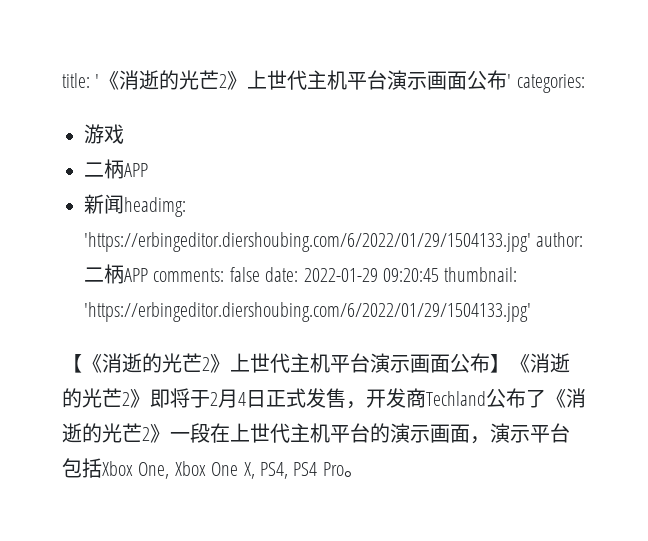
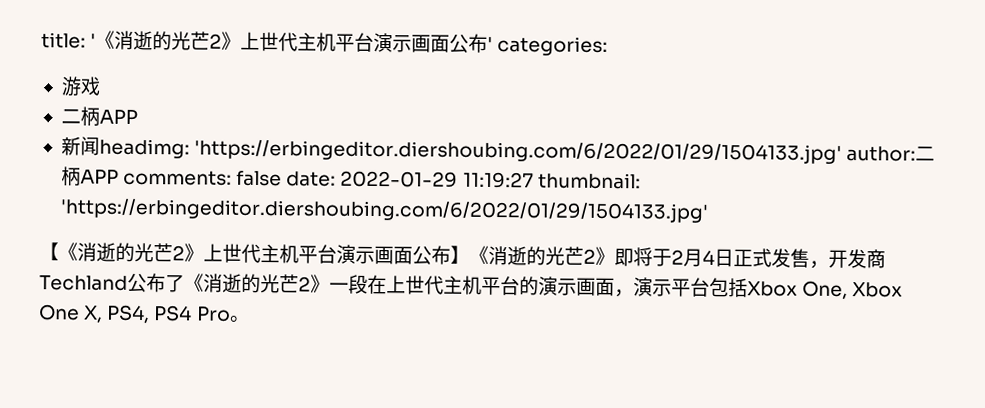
- 新闻headimg: 'https://erbingeditor.diershoubing.com/6/2022/01/29/1504133.jpg' author:二柄APP comments: false date: 2022-01-29 09:20:45 thumbnail: 'https://erbingeditor.diershoubing.com/6/2022/01/29/1504133.jpg'
+ 新闻headimg: 'https://erbingeditor.diershoubing.com/6/2022/01/29/1504133.jpg' author:二柄APP comments: false date: 2022-01-29 11:19:27 thumbnail: 'https://erbingeditor.diershoubing.com/6/2022/01/29/1504133.jpg'

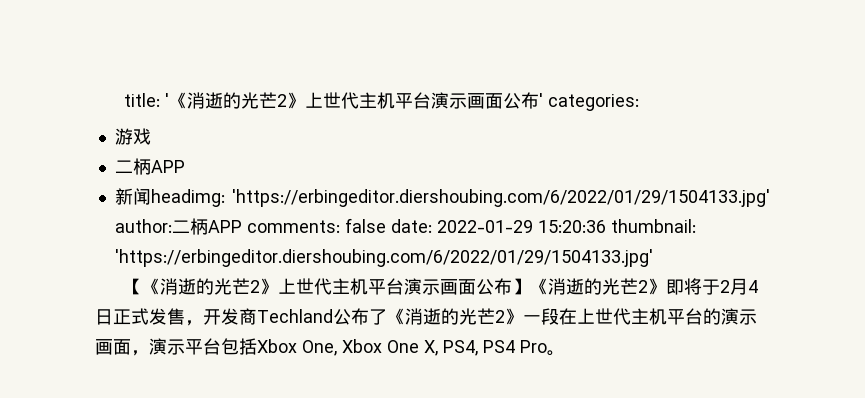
- 新闻headimg: 'https://erbingeditor.diershoubing.com/6/2022/01/29/1504133.jpg' author:二柄APP comments: false date: 2022-01-29 11:19:27 thumbnail: 'https://erbingeditor.diershoubing.com/6/2022/01/29/1504133.jpg'
+ 新闻headimg: 'https://erbingeditor.diershoubing.com/6/2022/01/29/1504133.jpg' author:二柄APP comments: false date: 2022-01-29 15:20:36 thumbnail: 'https://erbingeditor.diershoubing.com/6/2022/01/29/1504133.jpg'

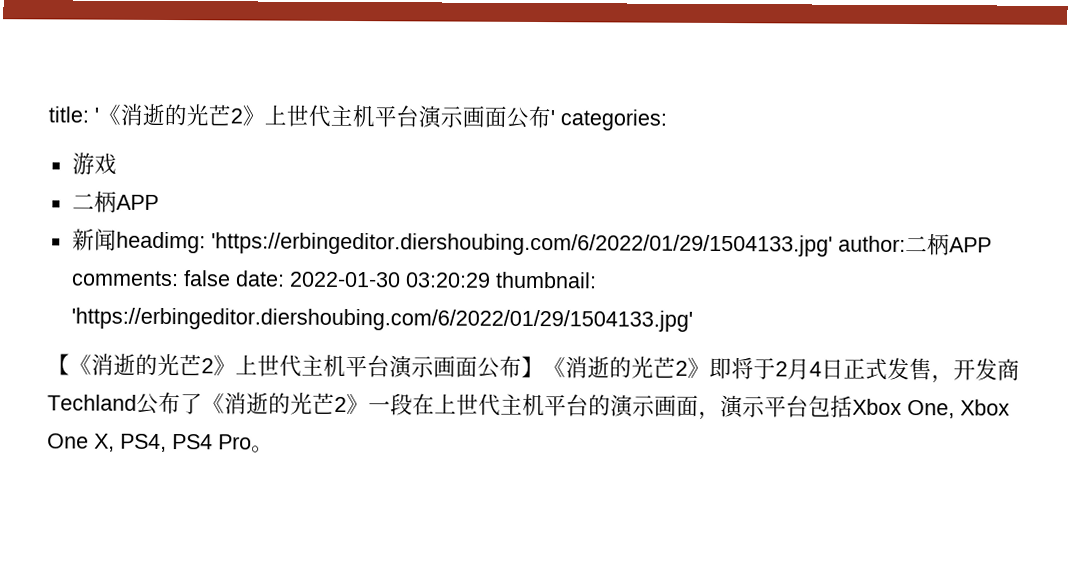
- 新闻headimg: 'https://erbingeditor.diershoubing.com/6/2022/01/29/1504133.jpg' author:二柄APP comments: false date: 2022-01-29 15:20:36 thumbnail: 'https://erbingeditor.diershoubing.com/6/2022/01/29/1504133.jpg'
+ 新闻headimg: 'https://erbingeditor.diershoubing.com/6/2022/01/29/1504133.jpg' author:二柄APP comments: false date: 2022-01-30 03:20:29 thumbnail: 'https://erbingeditor.diershoubing.com/6/2022/01/29/1504133.jpg'

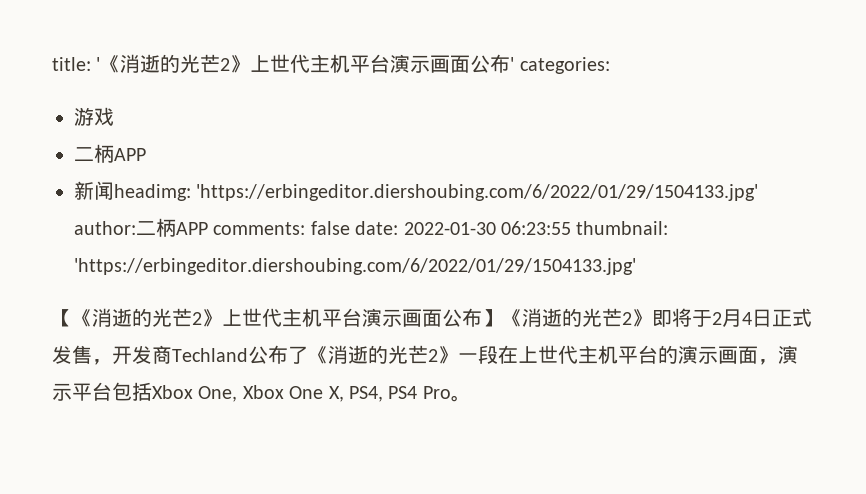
- 新闻headimg: 'https://erbingeditor.diershoubing.com/6/2022/01/29/1504133.jpg' author:二柄APP comments: false date: 2022-01-30 03:20:29 thumbnail: 'https://erbingeditor.diershoubing.com/6/2022/01/29/1504133.jpg'
+ 新闻headimg: 'https://erbingeditor.diershoubing.com/6/2022/01/29/1504133.jpg' author:二柄APP comments: false date: 2022-01-30 06:23:55 thumbnail: 'https://erbingeditor.diershoubing.com/6/2022/01/29/1504133.jpg'

